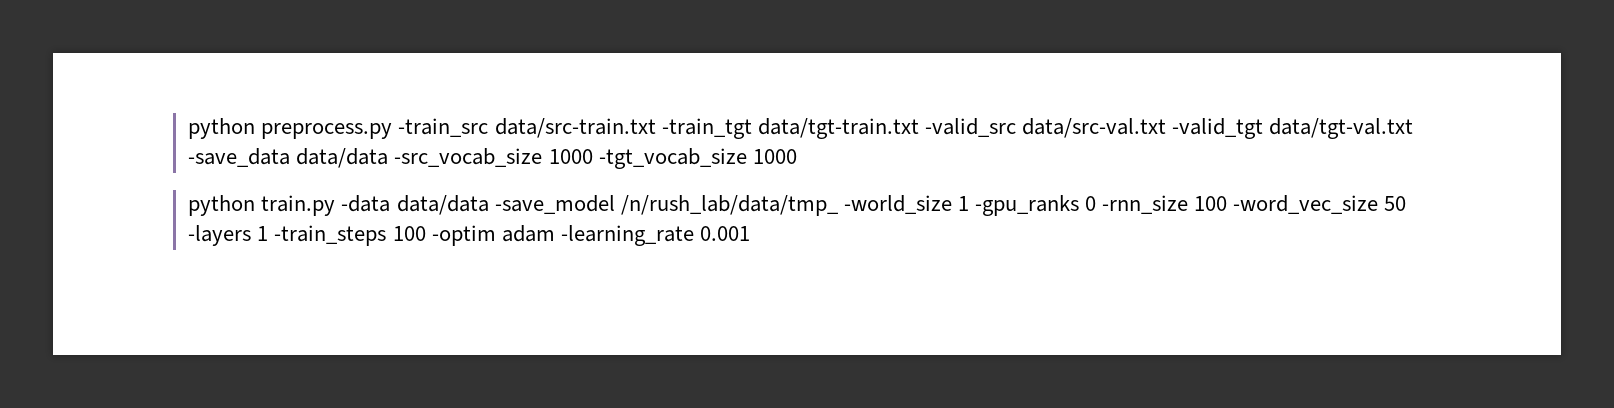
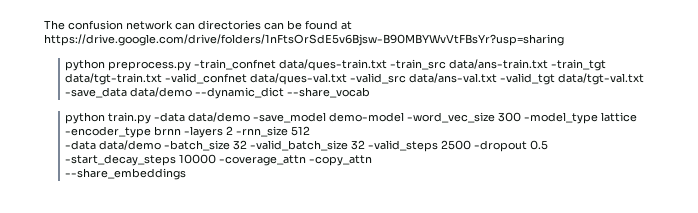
- python preprocess.py -train_src data/src-train.txt -train_tgt data/tgt-train.txt -valid_src data/src-val.txt -valid_tgt data/tgt-val.txt -save_data data/data -src_vocab_size 1000 -tgt_vocab_size 1000
- python train.py -data data/data -save_model /n/rush_lab/data/tmp_ -world_size 1 -gpu_ranks 0 -rnn_size 100 -word_vec_size 50 -layers 1 -train_steps 100 -optim adam -learning_rate 0.001
+ The confusion network can directories can be found at https://drive.google.com/drive/folders/1nFtsOrSdE5v6Bjsw-B90MBYWvVtFBsYr?usp=sharing
+ python preprocess.py -train_confnet data/ques-train.txt -train_src data/ans-train.txt -train_tgt data/tgt-train.txt -valid_confnet data/ques-val.txt -valid_src data/ans-val.txt -valid_tgt data/tgt-val.txt -save_data data/demo --dynamic_dict --share_vocab
+ python train.py -data data/demo -save_model demo-model -word_vec_size 300 -model_type lattice -encoder_type brnn -layers 2 -rnn_size 512
+ -data data/demo -batch_size 32 -valid_batch_size 32 -valid_steps 2500 -dropout 0.5 -start_decay_steps 10000 -coverage_attn -copy_attn
+ --share_embeddings

